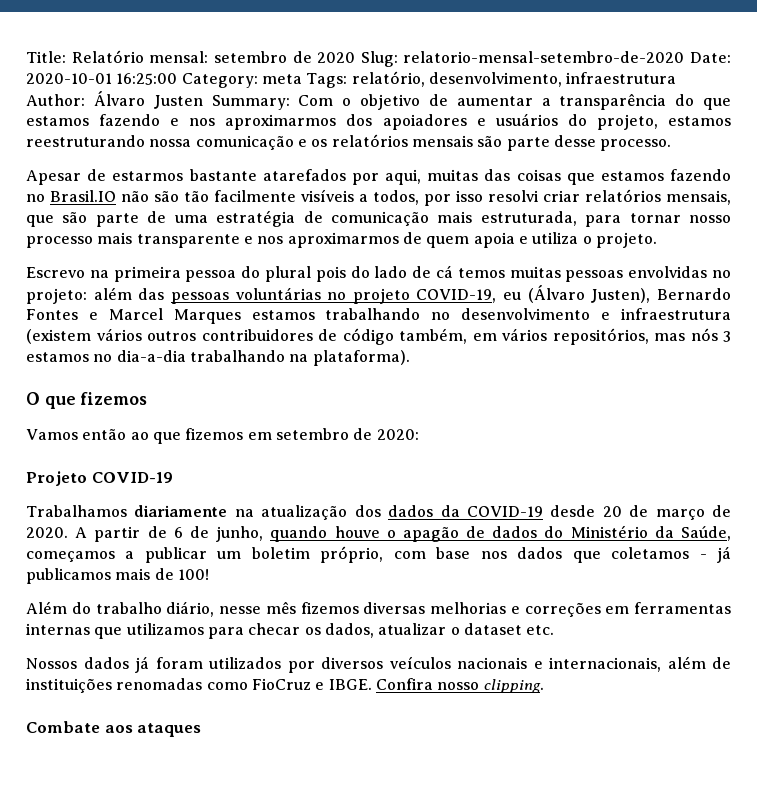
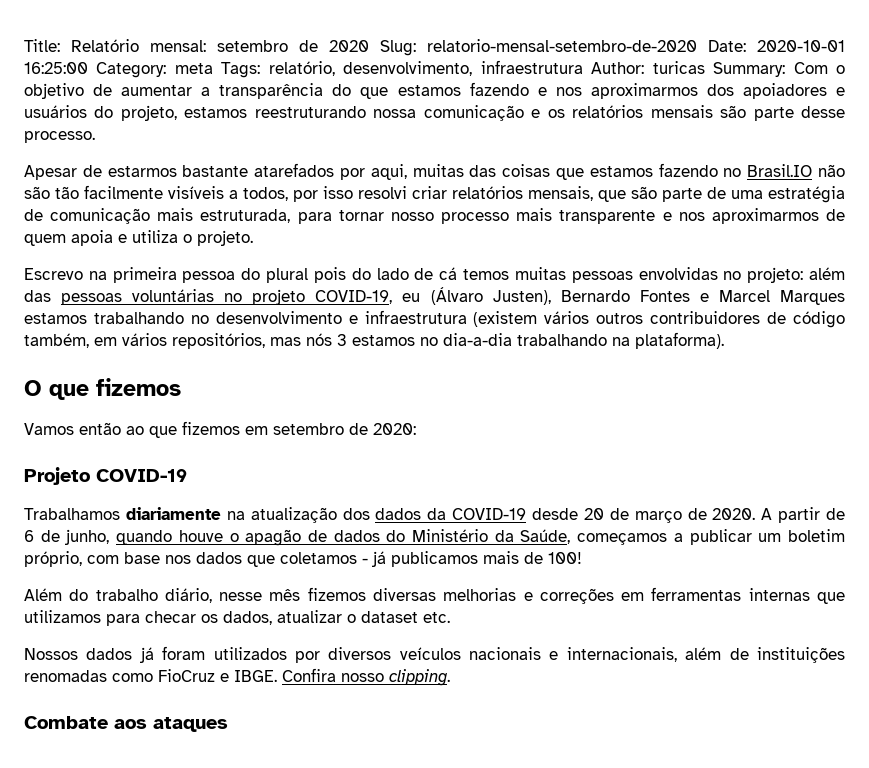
- Title: Relatório mensal: setembro de 2020 Slug: relatorio-mensal-setembro-de-2020 Date: 2020-10-01 16:25:00 Category: meta Tags: relatório, desenvolvimento, infraestrutura Author: Álvaro Justen Summary: Com o objetivo de aumentar a transparência do que estamos fazendo e nos aproximarmos dos apoiadores e usuários do projeto, estamos reestruturando nossa comunicação e os relatórios mensais são parte desse processo.
+ Title: Relatório mensal: setembro de 2020 Slug: relatorio-mensal-setembro-de-2020 Date: 2020-10-01 16:25:00 Category: meta Tags: relatório, desenvolvimento, infraestrutura Author: turicas Summary: Com o objetivo de aumentar a transparência do que estamos fazendo e nos aproximarmos dos apoiadores e usuários do projeto, estamos reestruturando nossa comunicação e os relatórios mensais são parte desse processo.

